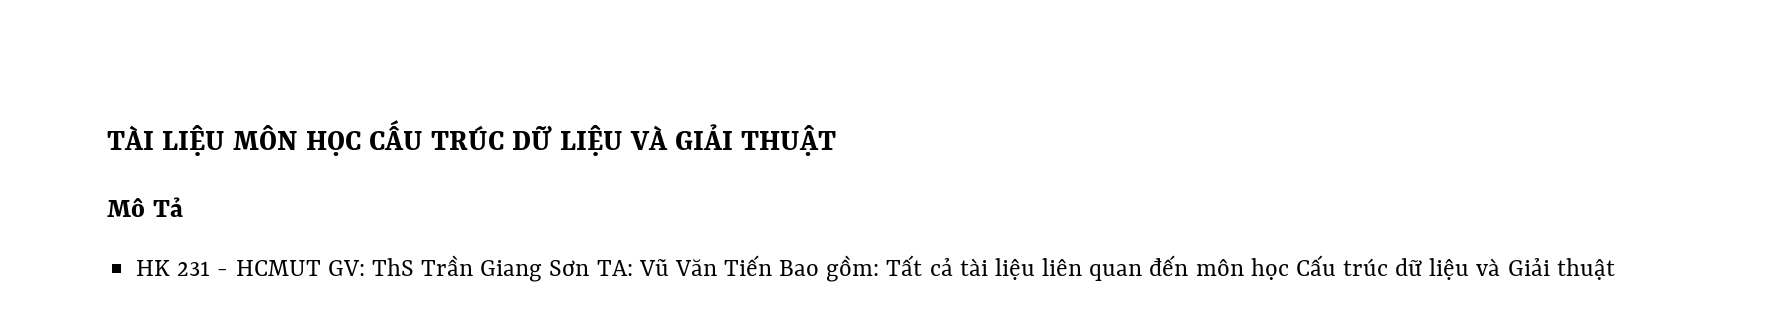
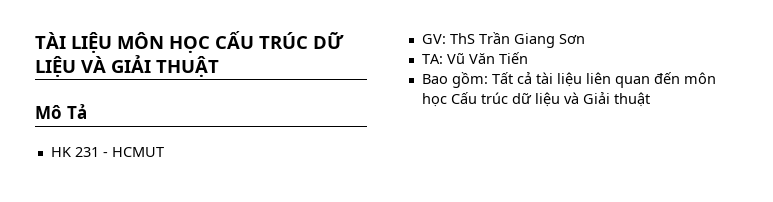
- HK 231 - HCMUT GV: ThS Trần Giang Sơn TA: Vũ Văn Tiến Bao gồm: Tất cả tài liệu liên quan đến môn học Cấu trúc dữ liệu và Giải thuật
+ HK 231 - HCMUT
+ GV: ThS Trần Giang Sơn
+ TA: Vũ Văn Tiến
+ Bao gồm: Tất cả tài liệu liên quan đến môn học Cấu trúc dữ liệu và Giải thuật

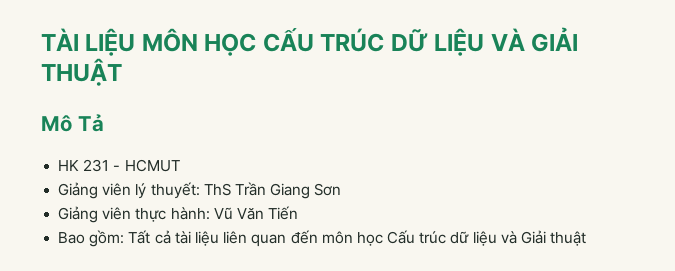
- GV: ThS Trần Giang Sơn
+ Giảng viên lý thuyết: ThS Trần Giang Sơn
- TA: Vũ Văn Tiến
+ Giảng viên thực hành: Vũ Văn Tiến

